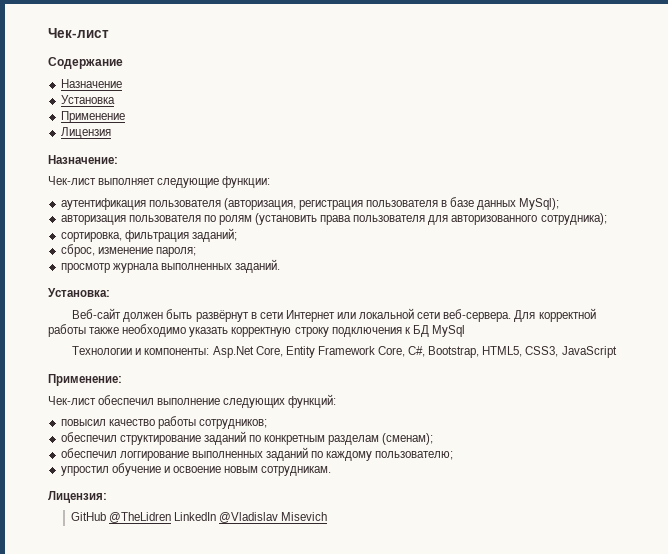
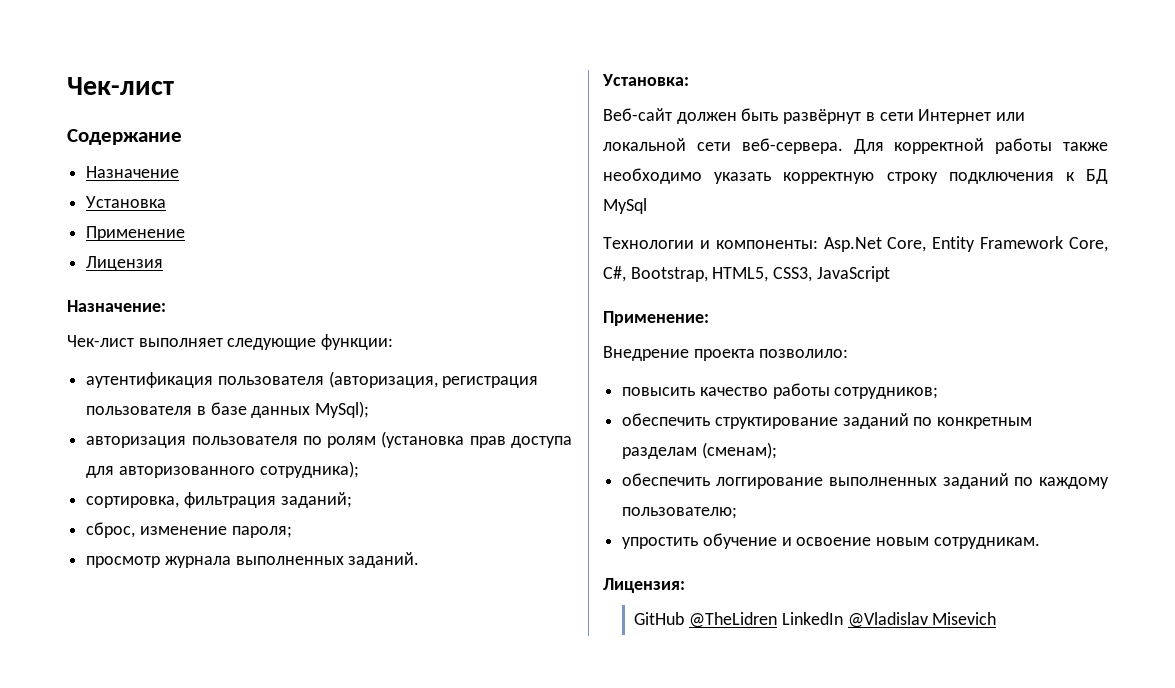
- авторизация пользователя по ролям (установить права пользователя для авторизованного сотрудника);
+ авторизация пользователя по ролям (установка прав доступа для авторизованного сотрудника);
- Чек-лист обеспечил выполнение следующих функций:
- повысил качество работы сотрудников;
+ Внедрение проекта позволило:
+ повысить качество работы сотрудников;
- обеспечил структирование заданий по конкретным разделам (сменам);
+ обеспечить структирование заданий по конкретным разделам (сменам);
- обеспечил логгирование выполненных заданий по каждому пользователю;
+ обеспечить логгирование выполненных заданий по каждому пользователю;
- упростил обучение и освоение новым сотрудникам.
+ упростить обучение и освоение новым сотрудникам.

